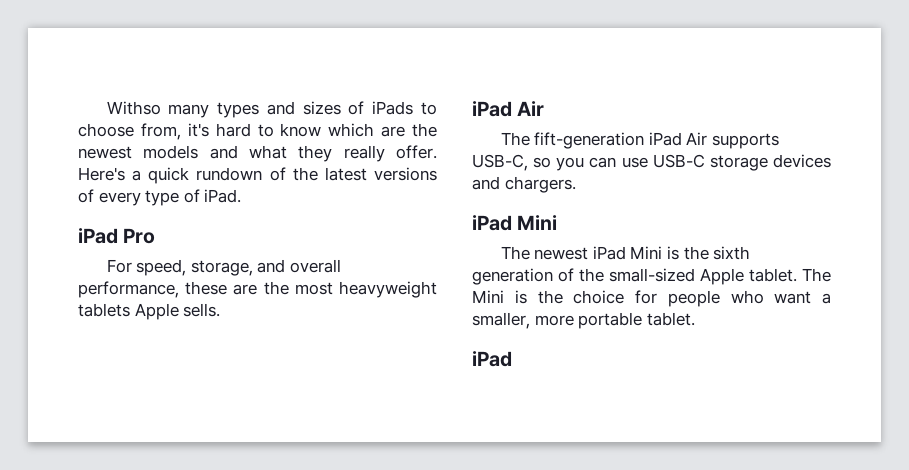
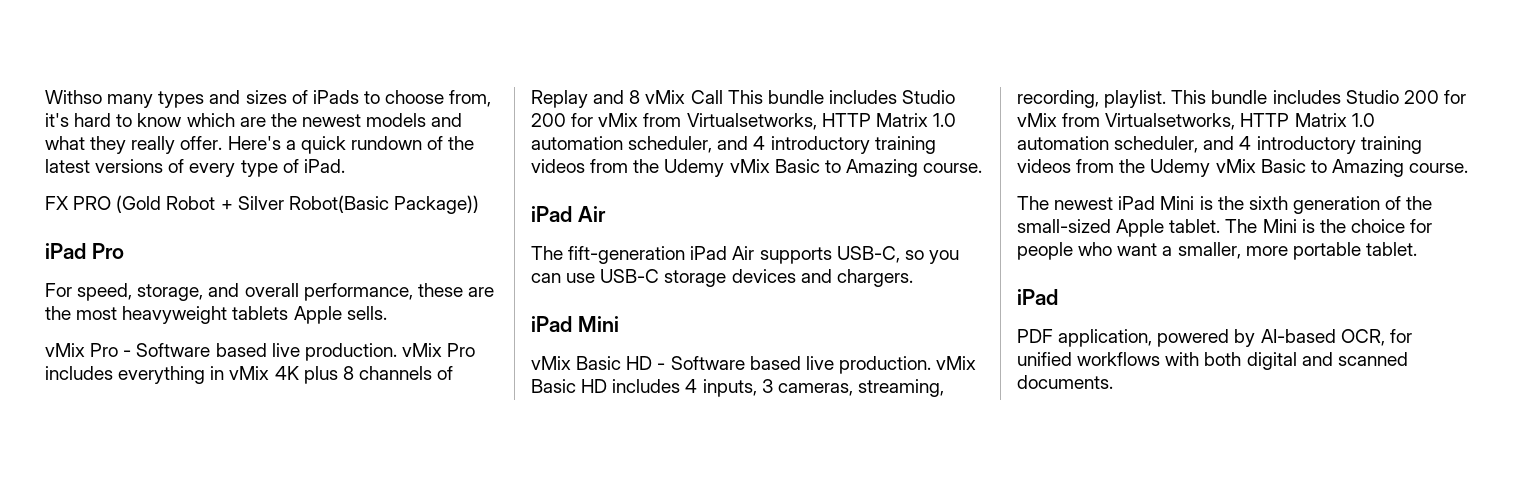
+ FX PRO (Gold Robot + Silver Robot(Basic Package))
+ vMix Pro - Software based live production. vMix Pro includes everything in vMix 4K plus 8 channels of Replay and 8 vMix Call This bundle includes Studio 200 for vMix from Virtualsetworks, HTTP Matrix 1.0 automation scheduler, and 4 introductory training videos from the Udemy vMix Basic to Amazing course.
+ vMix Basic HD - Software based live production. vMix Basic HD includes 4 inputs, 3 cameras, streaming, recording, playlist. This bundle includes Studio 200 for vMix from Virtualsetworks, HTTP Matrix 1.0 automation scheduler, and 4 introductory training videos from the Udemy vMix Basic to Amazing course.
+ PDF application, powered by AI-based OCR, for unified workflows with both digital and scanned documents.

